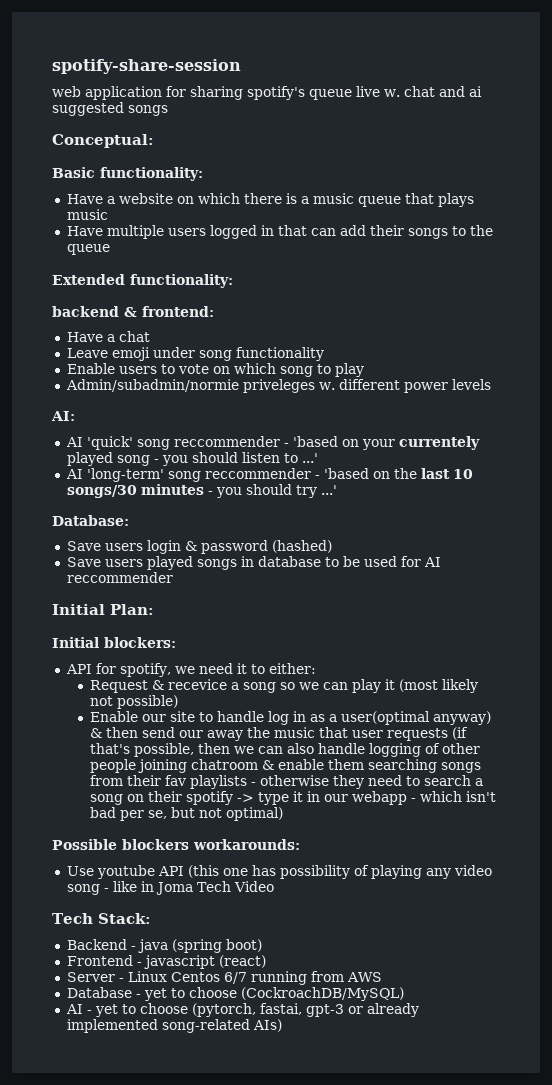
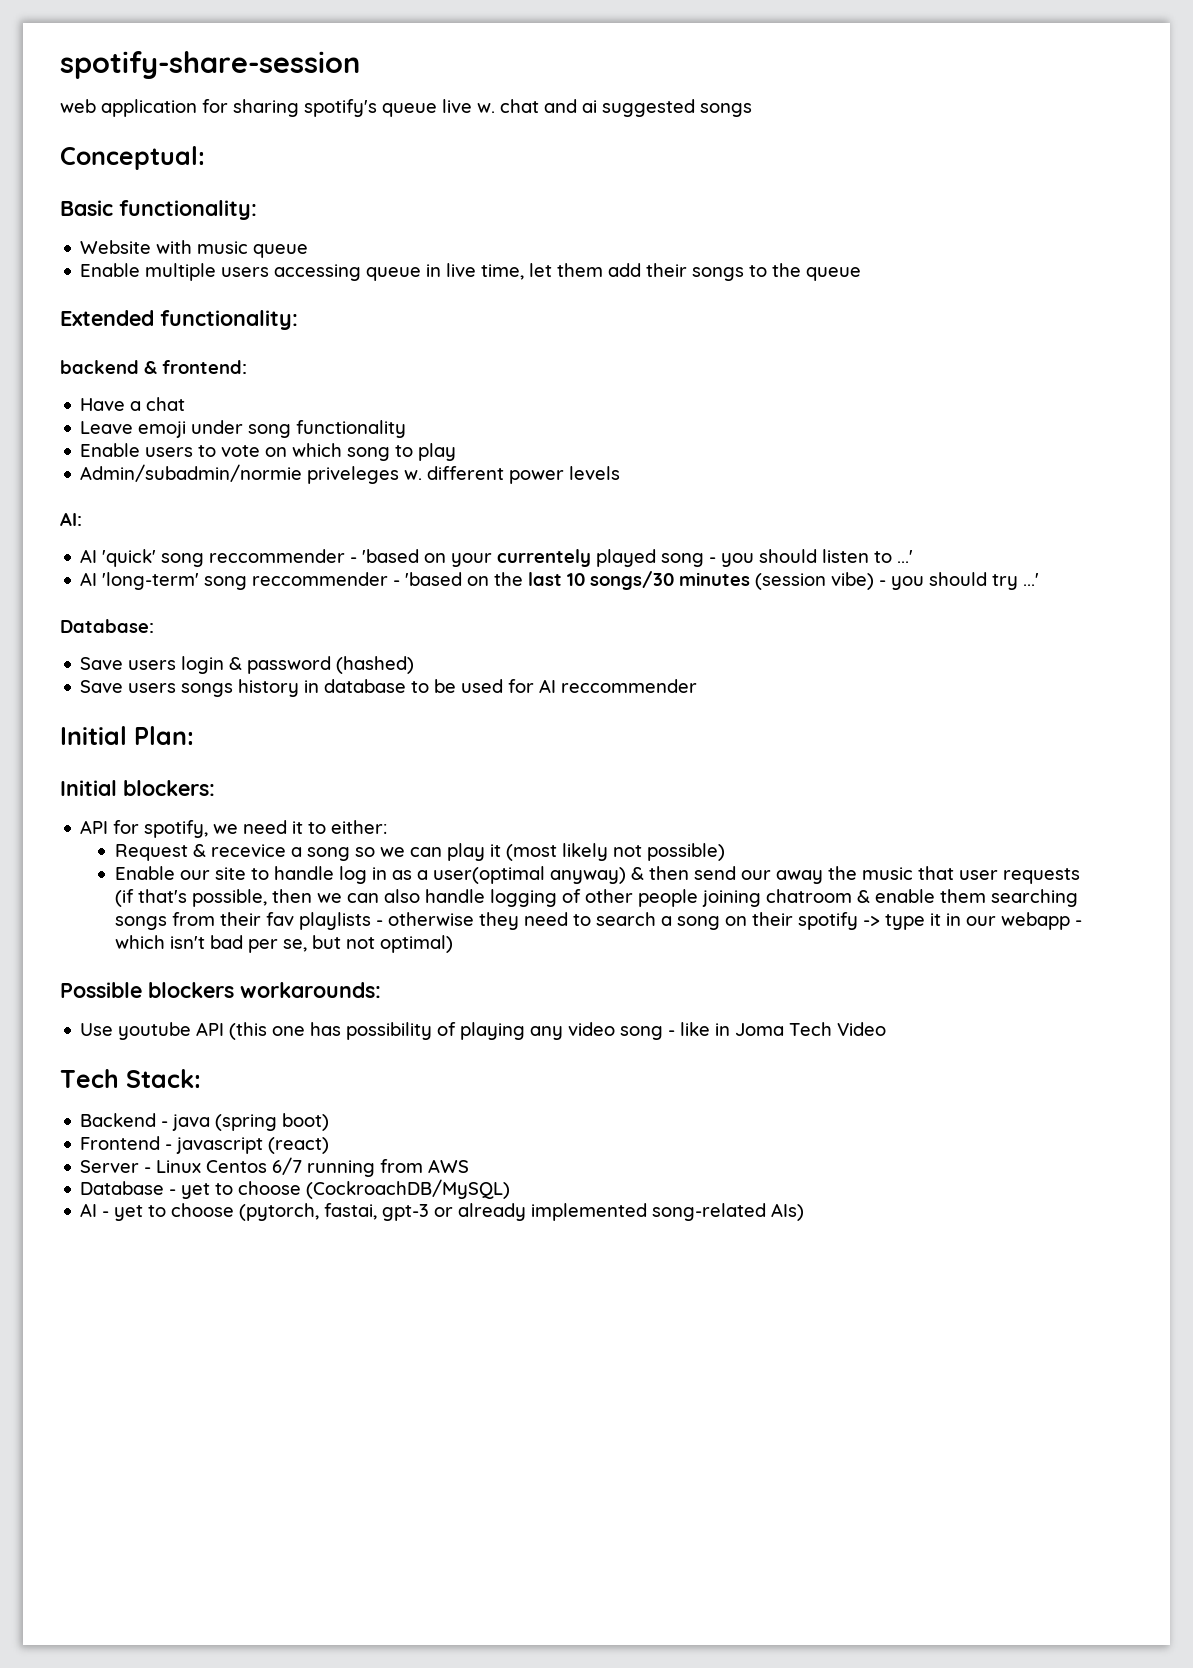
- Have a website on which there is a music queue that plays music
- Have multiple users logged in that can add their songs to the queue
+ Website with music queue
+ Enable multiple users accessing queue in live time, let them add their songs to the queue
- AI 'long-term' song reccommender - 'based on the last 10 songs/30 minutes - you should try ...'
+ AI 'long-term' song reccommender - 'based on the last 10 songs/30 minutes (session vibe) - you should try ...'
- Save users played songs in database to be used for AI reccommender
+ Save users songs history in database to be used for AI reccommender

